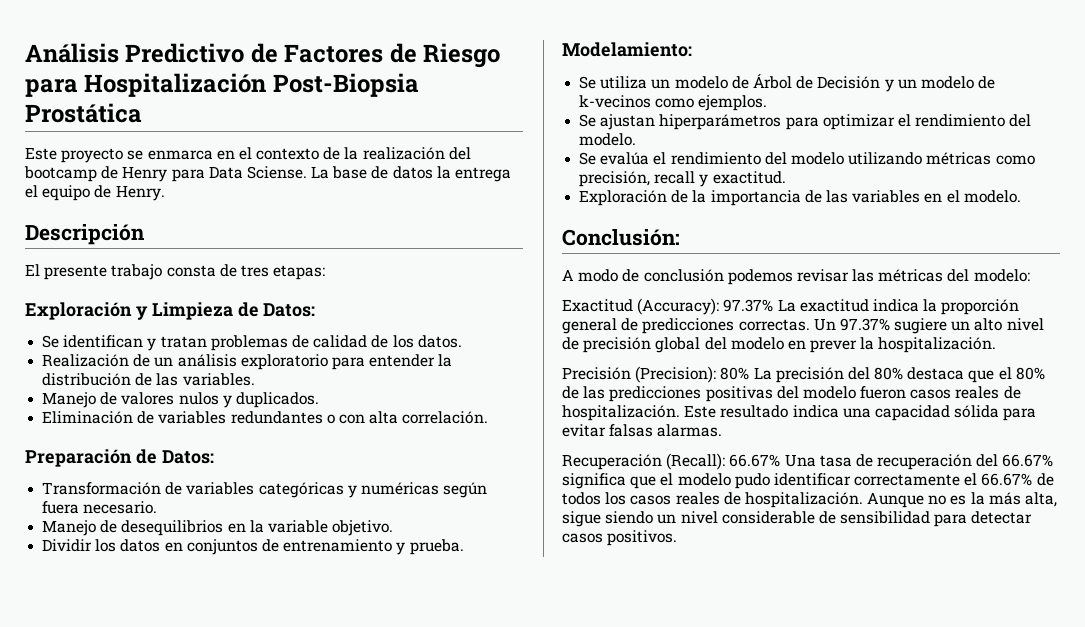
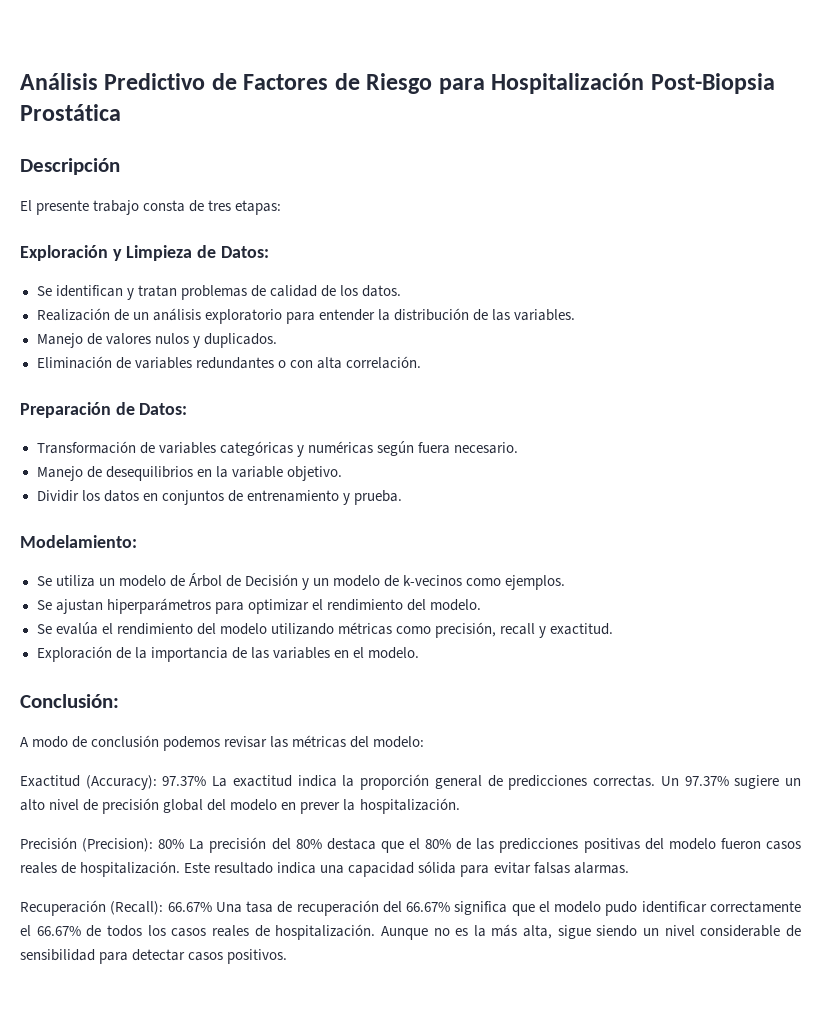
- Este proyecto se enmarca en el contexto de la realización del bootcamp de Henry para Data Sciense. La base de datos la entrega el equipo de Henry.

